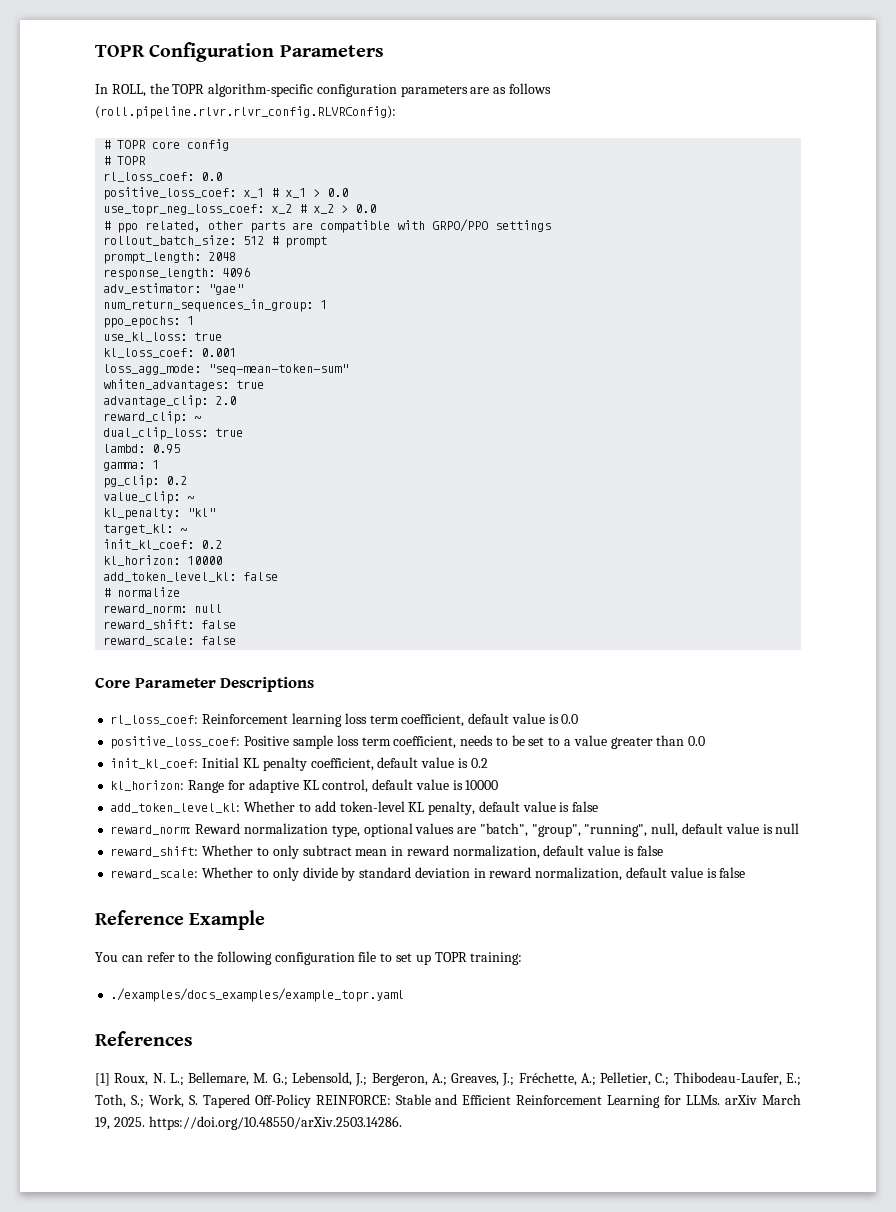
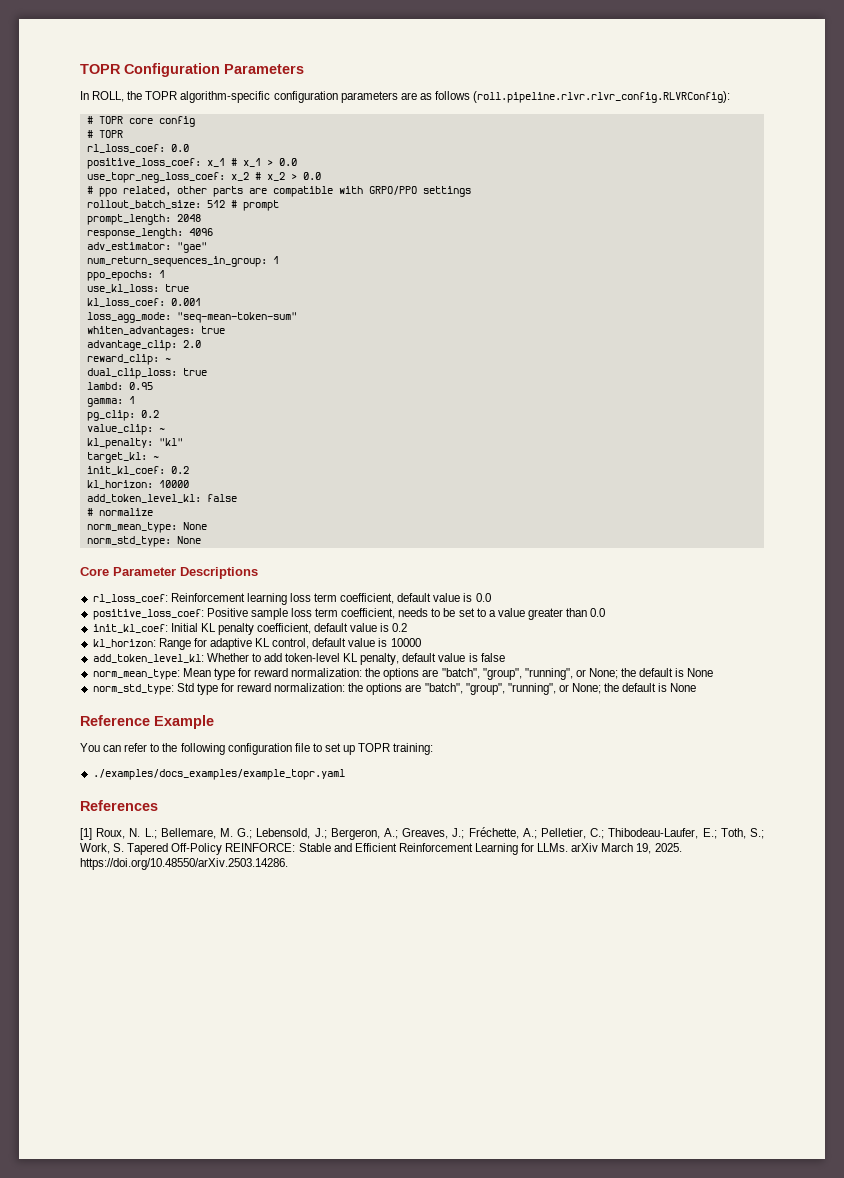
- reward_norm: null
- reward_shift: false
- reward_scale: false
+ norm_mean_type: None
+ norm_std_type: None
- reward_norm: Reward normalization type, optional values are "batch", "group", "running", null, default value is null
- reward_shift: Whether to only subtract mean in reward normalization, default value is false
- reward_scale: Whether to only divide by standard deviation in reward normalization, default value is false
+ norm_mean_type: Mean type for reward normalization: the options are "batch", "group", "running", or None; the default is None
+ norm_std_type: Std type for reward normalization: the options are "batch", "group", "running", or None; the default is None

